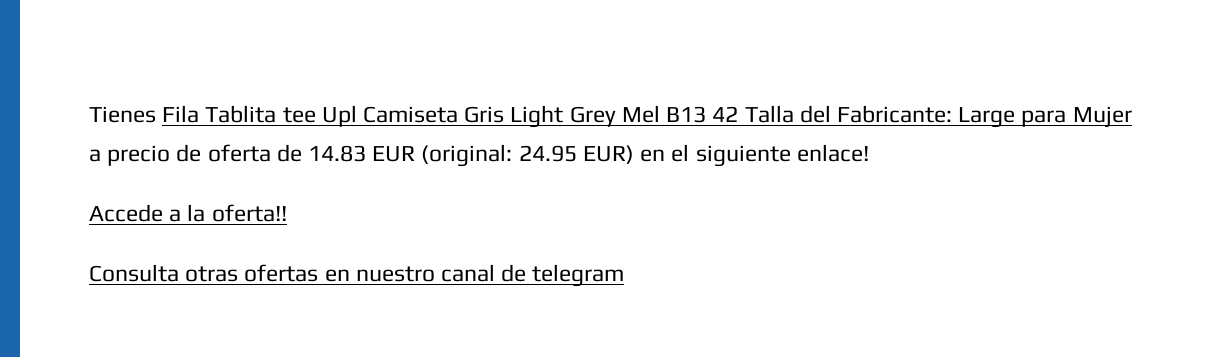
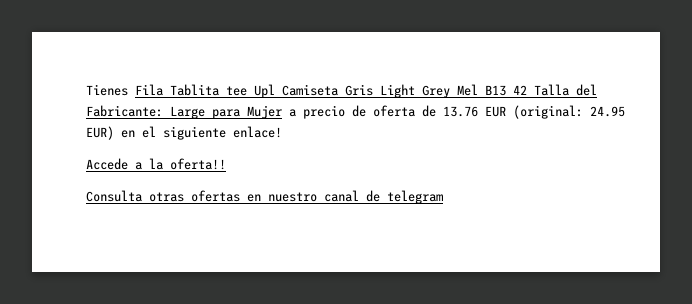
- Tienes Fila Tablita tee Upl Camiseta Gris Light Grey Mel B13 42 Talla del Fabricante: Large para Mujer a precio de oferta de 14.83 EUR (original: 24.95 EUR) en el siguiente enlace!
+ Tienes Fila Tablita tee Upl Camiseta Gris Light Grey Mel B13 42 Talla del Fabricante: Large para Mujer a precio de oferta de 13.76 EUR (original: 24.95 EUR) en el siguiente enlace!

